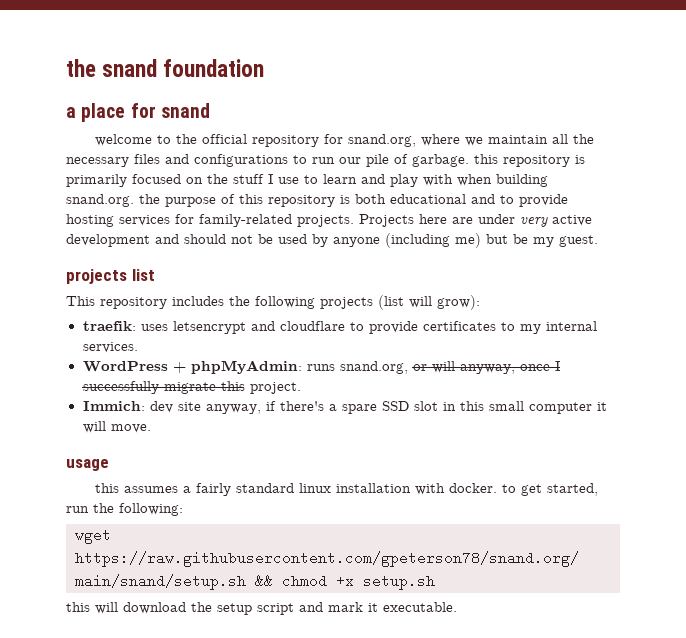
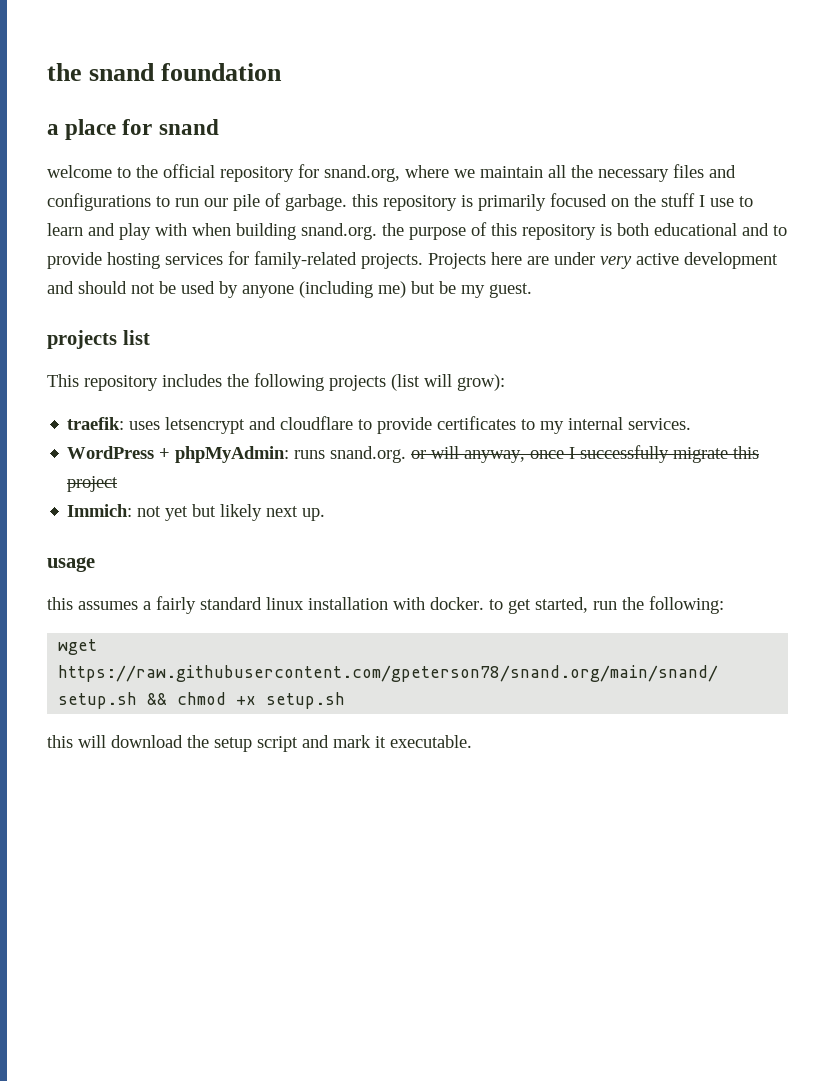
- WordPress + phpMyAdmin: runs snand.org, or will anyway, once I successfully migrate this project.
+ WordPress + phpMyAdmin: runs snand.org. or will anyway, once I successfully migrate this project
- Immich: dev site anyway, if there's a spare SSD slot in this small computer it will move.
+ Immich: not yet but likely next up.

